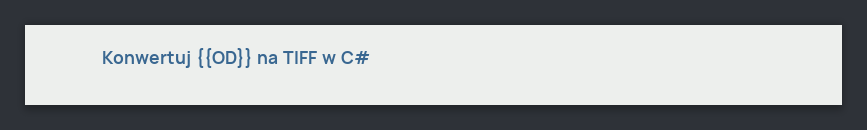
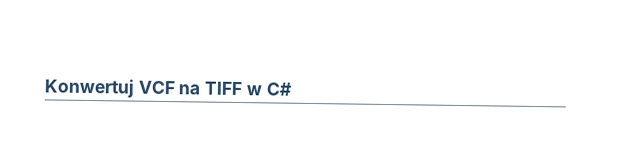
- Konwertuj {{OD}} na TIFF w C#
+ Konwertuj VCF na TIFF w C#

